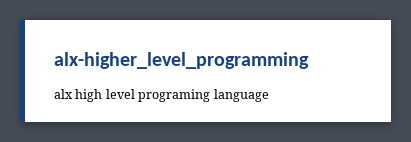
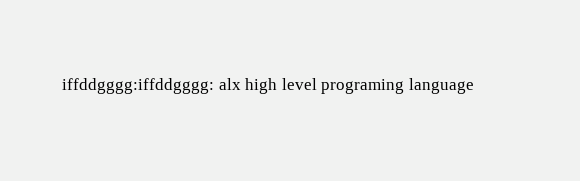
- alx-higher_level_programming
- alx high level programing language
+ iffddgggg:iffddgggg: alx high level programing language

